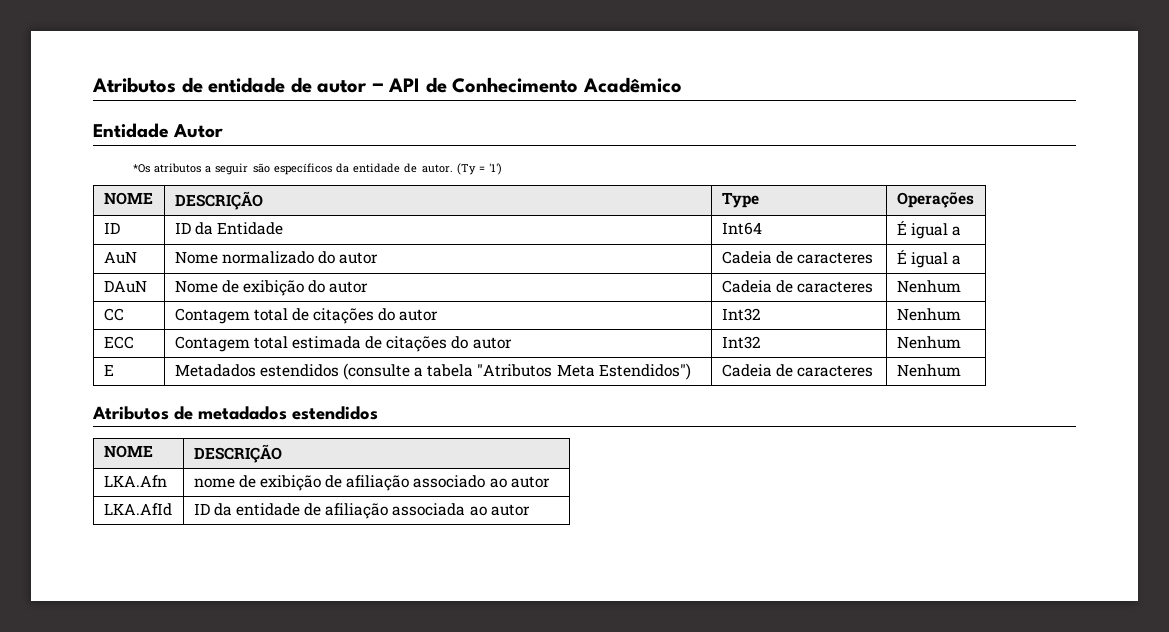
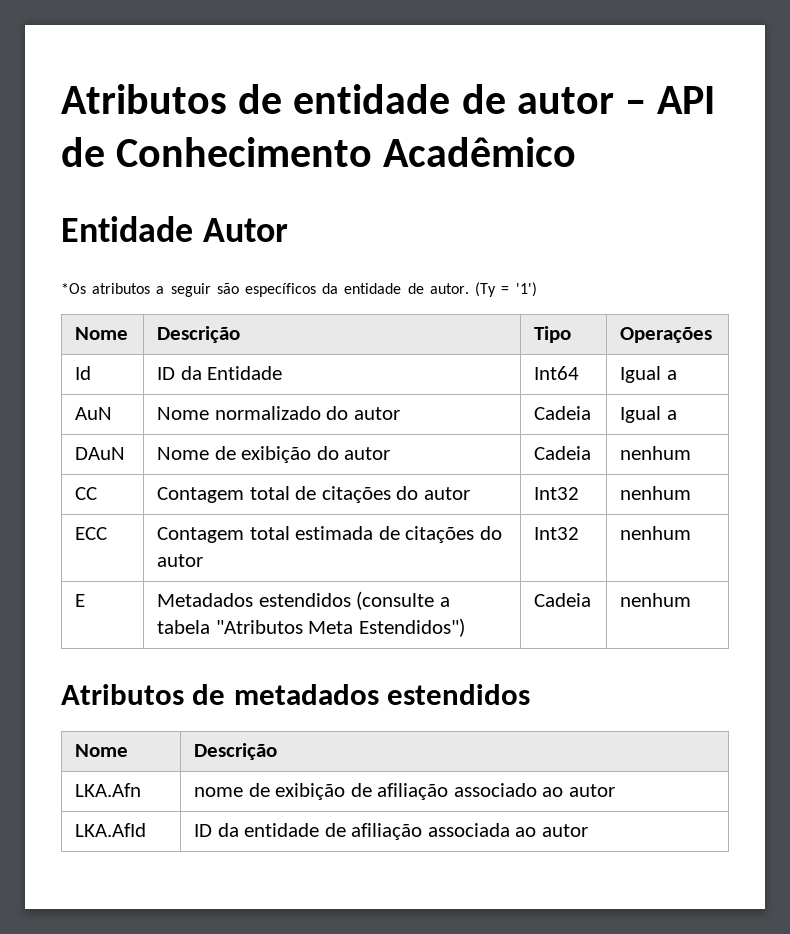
- NOME | DESCRIÇÃO | Type | Operações
+ Nome | Descrição | Tipo | Operações
- ID | ID da Entidade | Int64 | É igual a
+ Id | ID da Entidade | Int64 | Igual a
- AuN | Nome normalizado do autor | Cadeia de caracteres | É igual a
+ AuN | Nome normalizado do autor | Cadeia | Igual a
- DAuN | Nome de exibição do autor | Cadeia de caracteres | Nenhum
+ DAuN | Nome de exibição do autor | Cadeia | nenhum
- CC | Contagem total de citações do autor | Int32 | Nenhum
+ CC | Contagem total de citações do autor | Int32 | nenhum
- ECC | Contagem total estimada de citações do autor | Int32 | Nenhum
+ ECC | Contagem total estimada de citações do autor | Int32 | nenhum
- E | Metadados estendidos (consulte a tabela "Atributos Meta Estendidos") | Cadeia de caracteres | Nenhum
+ E | Metadados estendidos (consulte a tabela "Atributos Meta Estendidos") | Cadeia | nenhum
  Atributos de metadados estendidos
- NOME | DESCRIÇÃO
+ Nome | Descrição

